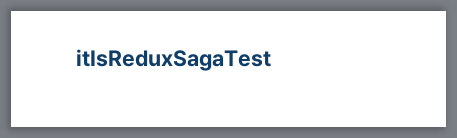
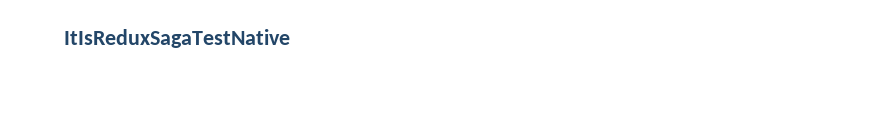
- itIsReduxSagaTest
+ ItIsReduxSagaTestNative

